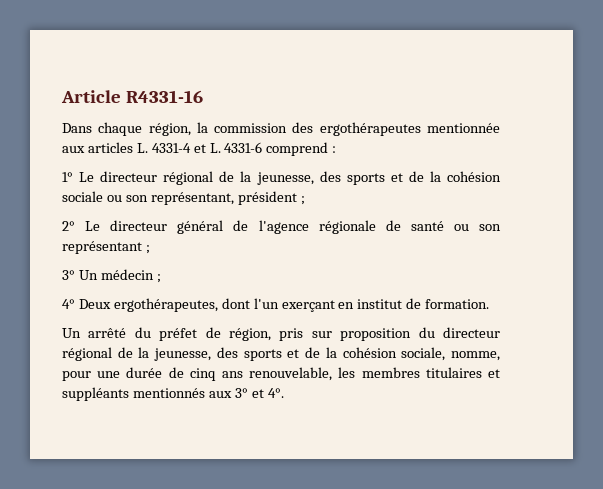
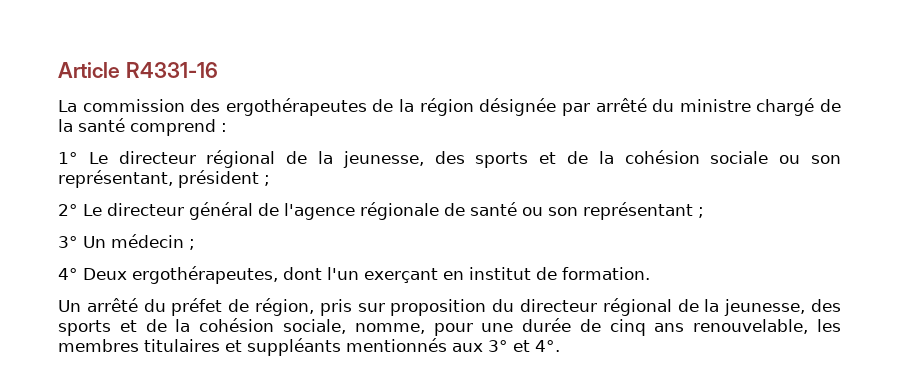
- Dans chaque région, la commission des ergothérapeutes mentionnée aux articles L. 4331-4 et L. 4331-6 comprend :
+ La commission des ergothérapeutes de la région désignée par arrêté du ministre chargé de la santé comprend :

